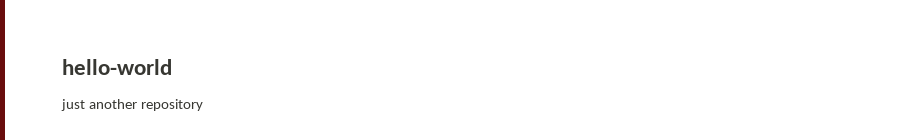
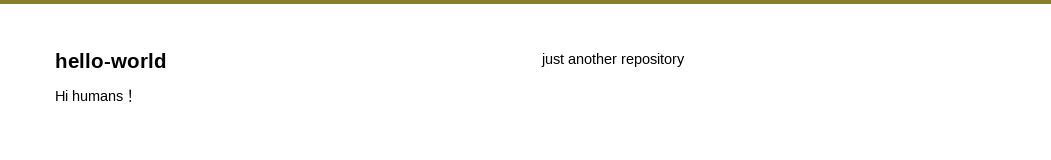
+ Hi humans！

